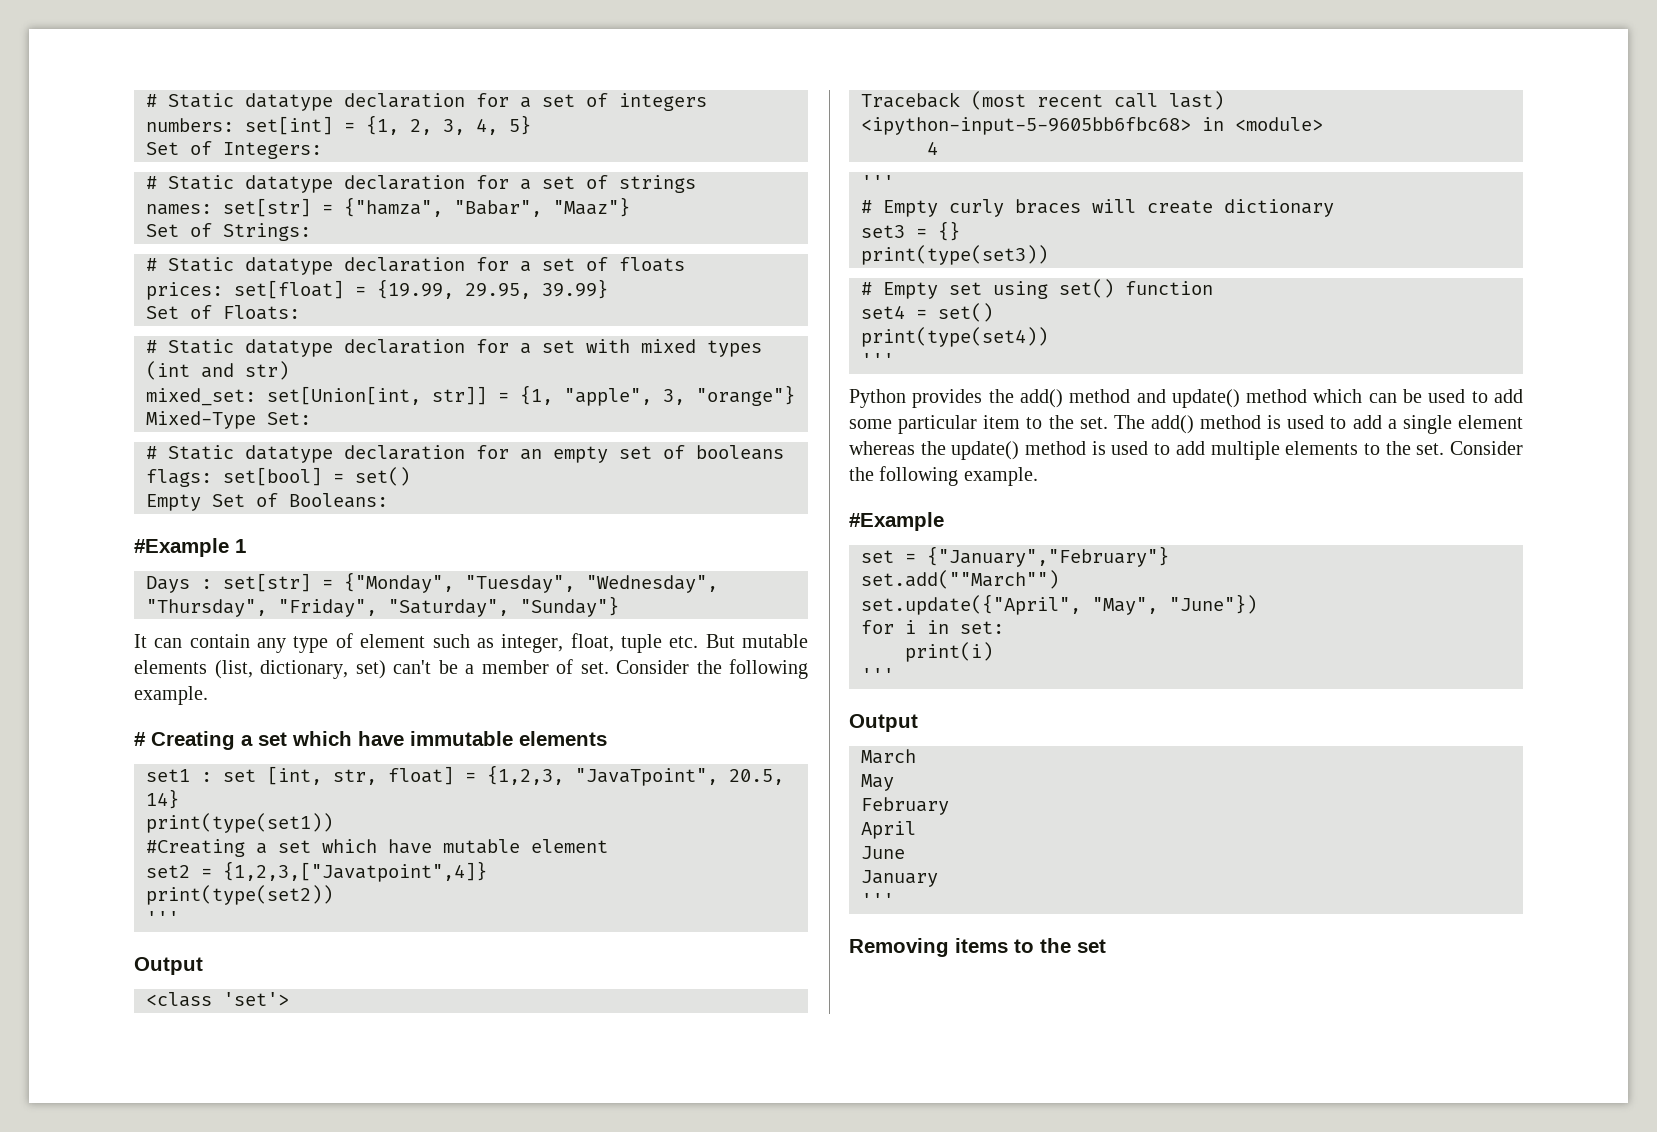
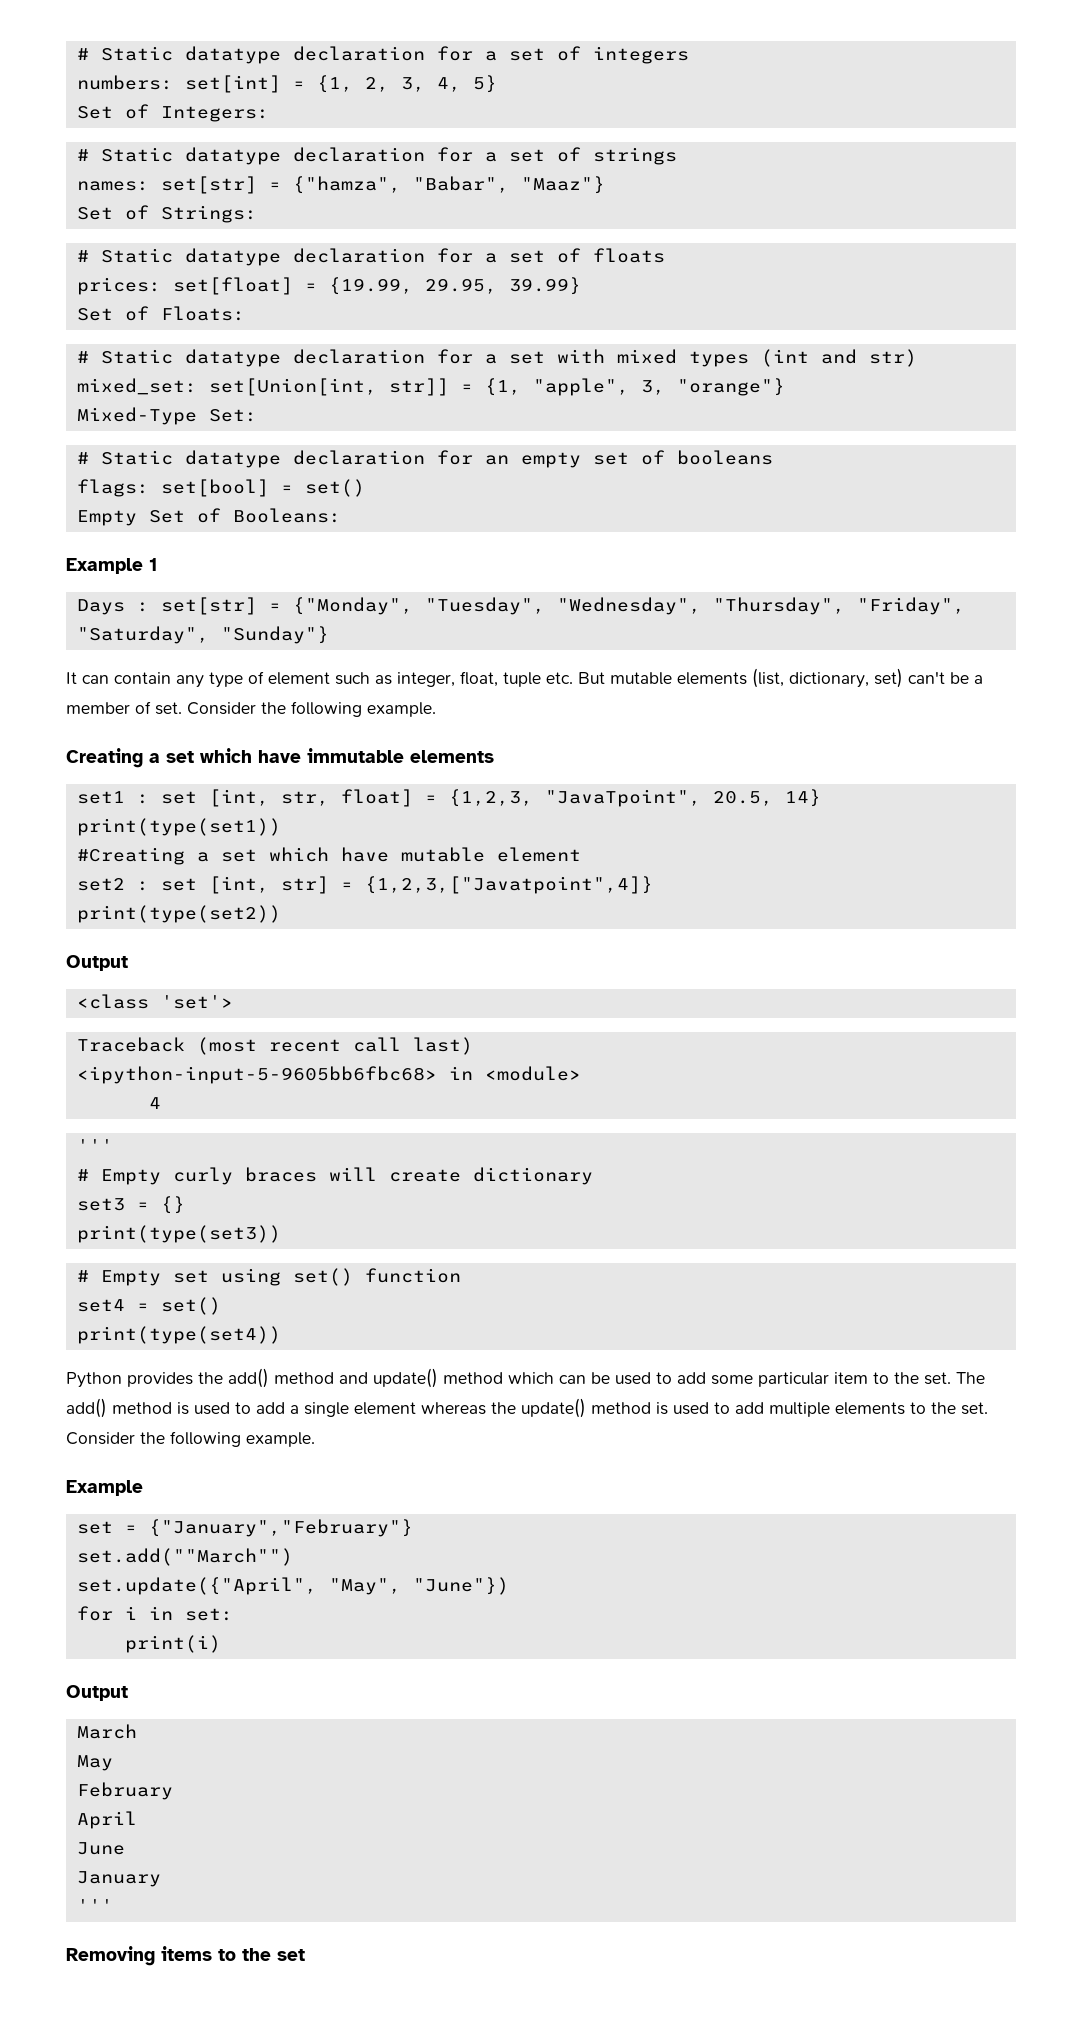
- #Example 1
+ Example 1
- # Creating a set which have immutable elements
+ Creating a set which have immutable elements
- set2 = {1,2,3,["Javatpoint",4]}
+ set2 : set [int, str] = {1,2,3,["Javatpoint",4]}
  print(type(set2))
- '''
  print(type(set4))
- '''
  The add() method is used to add a single element whereas the update() method is used to add multiple elements to the set. Consider the following example.
- #Example
+ Example
  print(i)
- '''

